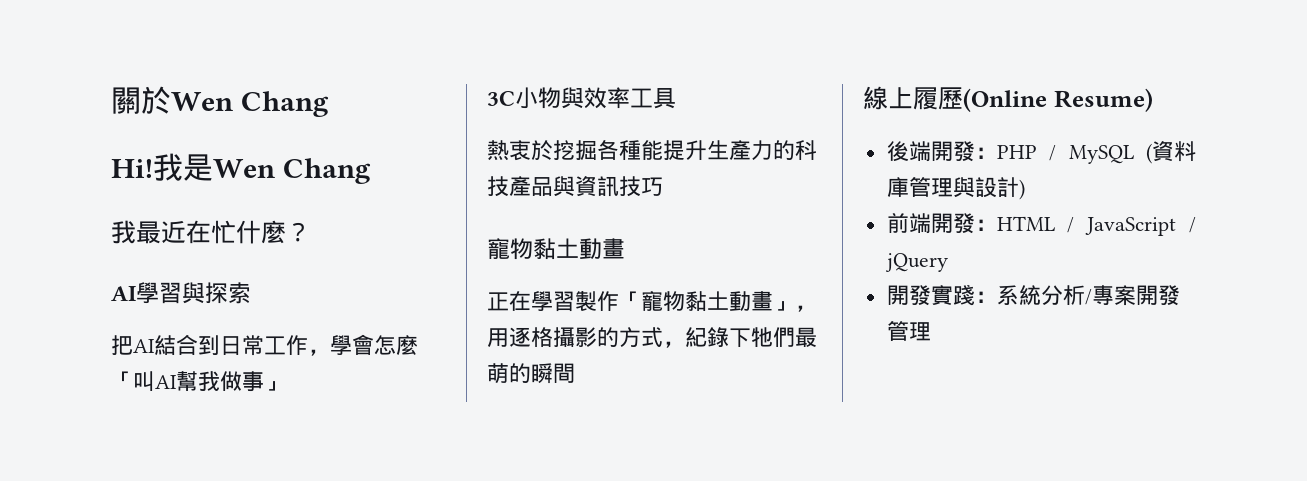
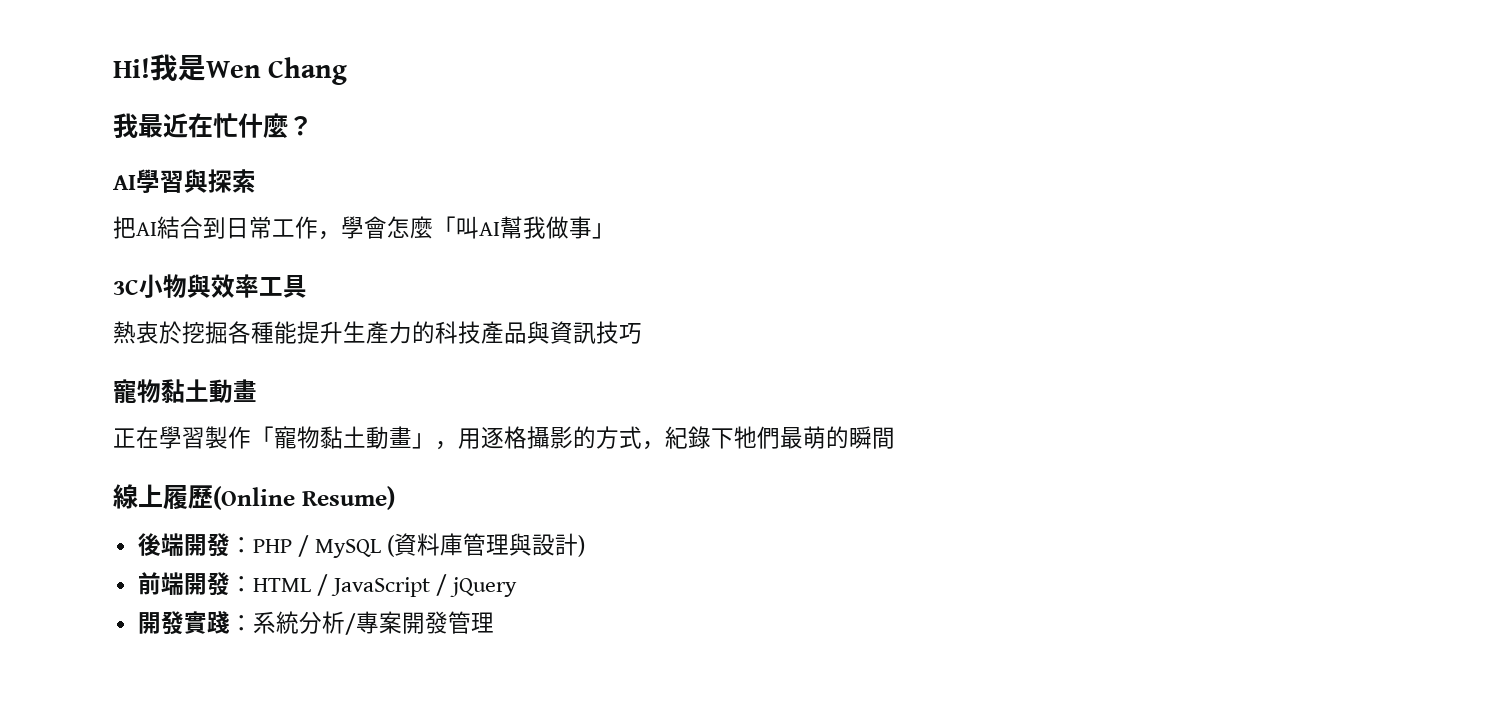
- 關於Wen Chang

